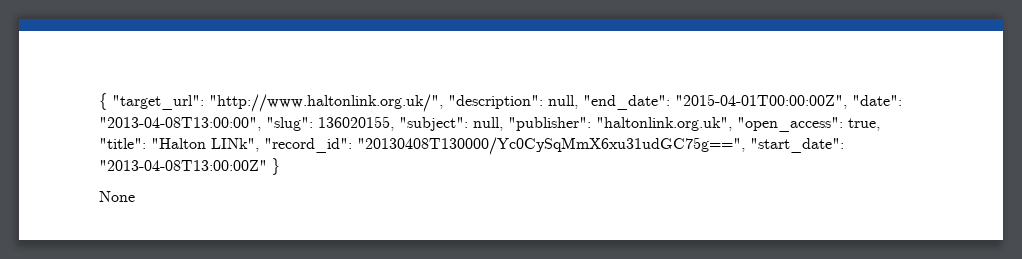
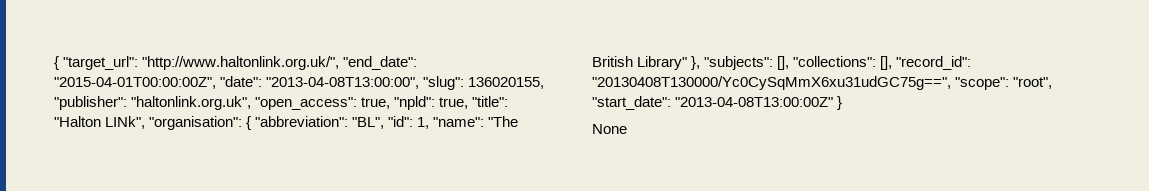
- { "target_url": "http://www.haltonlink.org.uk/", "description": null, "end_date": "2015-04-01T00:00:00Z", "date": "2013-04-08T13:00:00", "slug": 136020155, "subject": null, "publisher": "haltonlink.org.uk", "open_access": true, "title": "Halton LINk", "record_id": "20130408T130000/Yc0CySqMmX6xu31udGC75g==", "start_date": "2013-04-08T13:00:00Z" }
+ { "target_url": "http://www.haltonlink.org.uk/", "end_date": "2015-04-01T00:00:00Z", "date": "2013-04-08T13:00:00", "slug": 136020155, "publisher": "haltonlink.org.uk", "open_access": true, "npld": true, "title": "Halton LINk", "organisation": { "abbreviation": "BL", "id": 1, "name": "The British Library" }, "subjects": [], "collections": [], "record_id": "20130408T130000/Yc0CySqMmX6xu31udGC75g==", "scope": "root", "start_date": "2013-04-08T13:00:00Z" }

